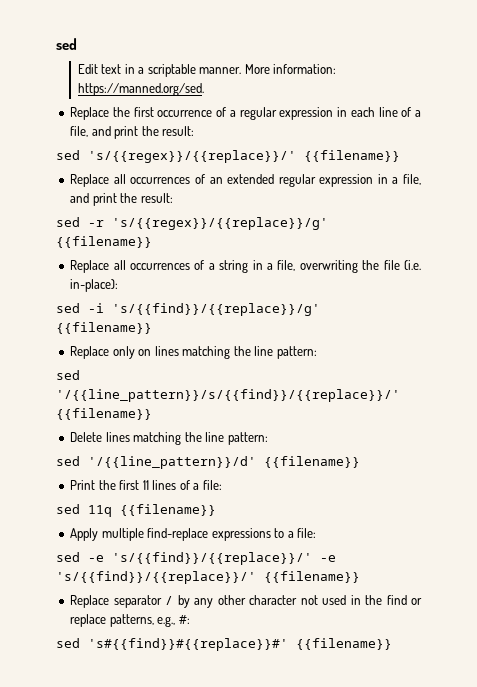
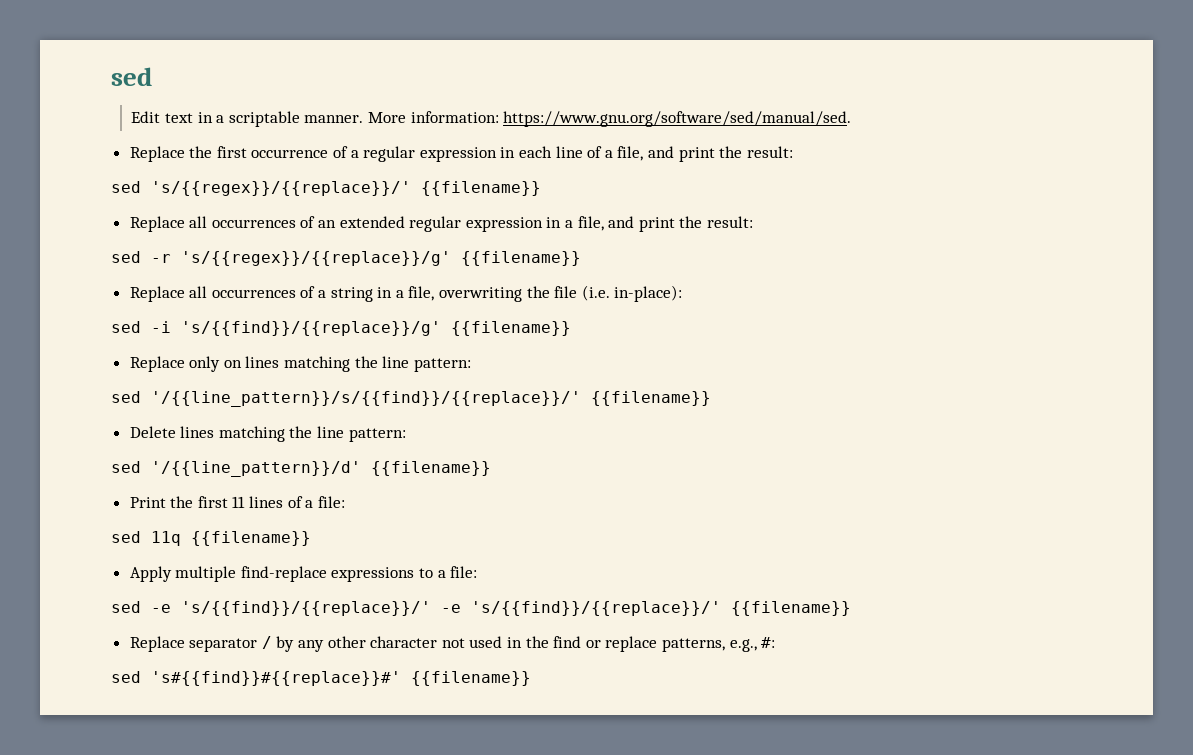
- More information: https://manned.org/sed.
+ More information: https://www.gnu.org/software/sed/manual/sed.

